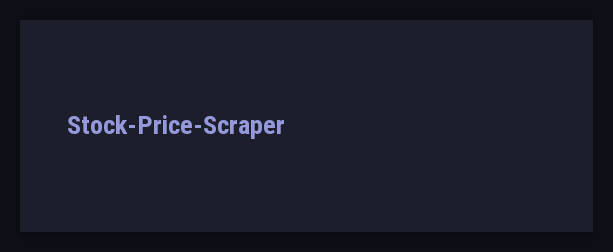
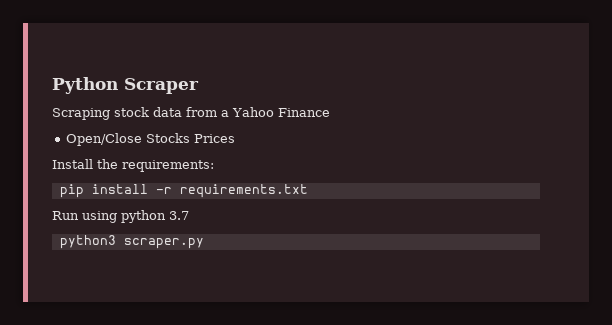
- Stock-Price-Scraper
+ Python Scraper
+ Scraping stock data from a Yahoo Finance
+ Open/Close Stocks Prices
+ Install the requirements:
+ pip install -r requirements.txt
+ Run using python 3.7
+ python3 scraper.py

